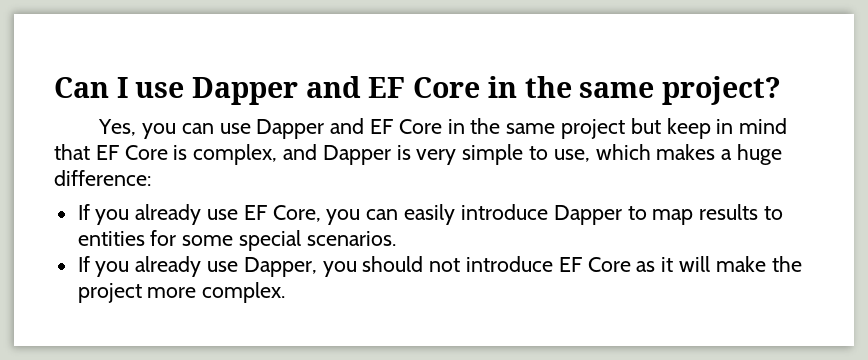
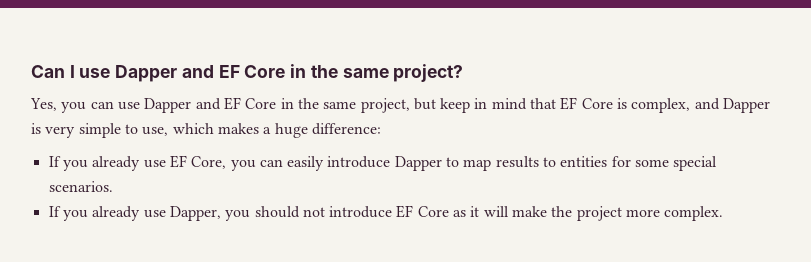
- Yes, you can use Dapper and EF Core in the same project but keep in mind that EF Core is complex, and Dapper is very simple to use, which makes a huge difference:
+ Yes, you can use Dapper and EF Core in the same project, but keep in mind that EF Core is complex, and Dapper is very simple to use, which makes a huge difference:

